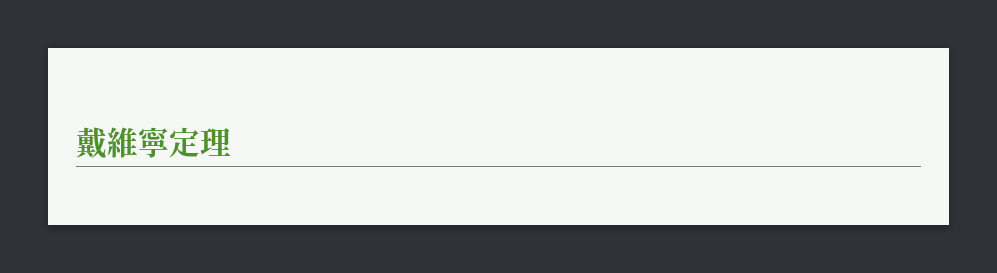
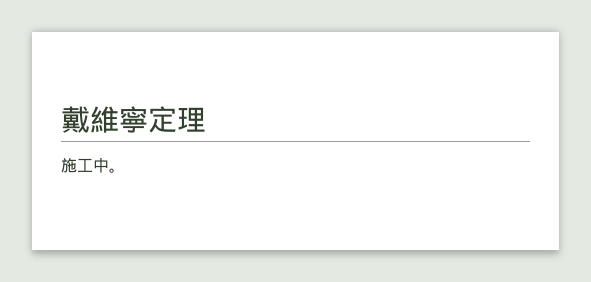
+ 施工中。

